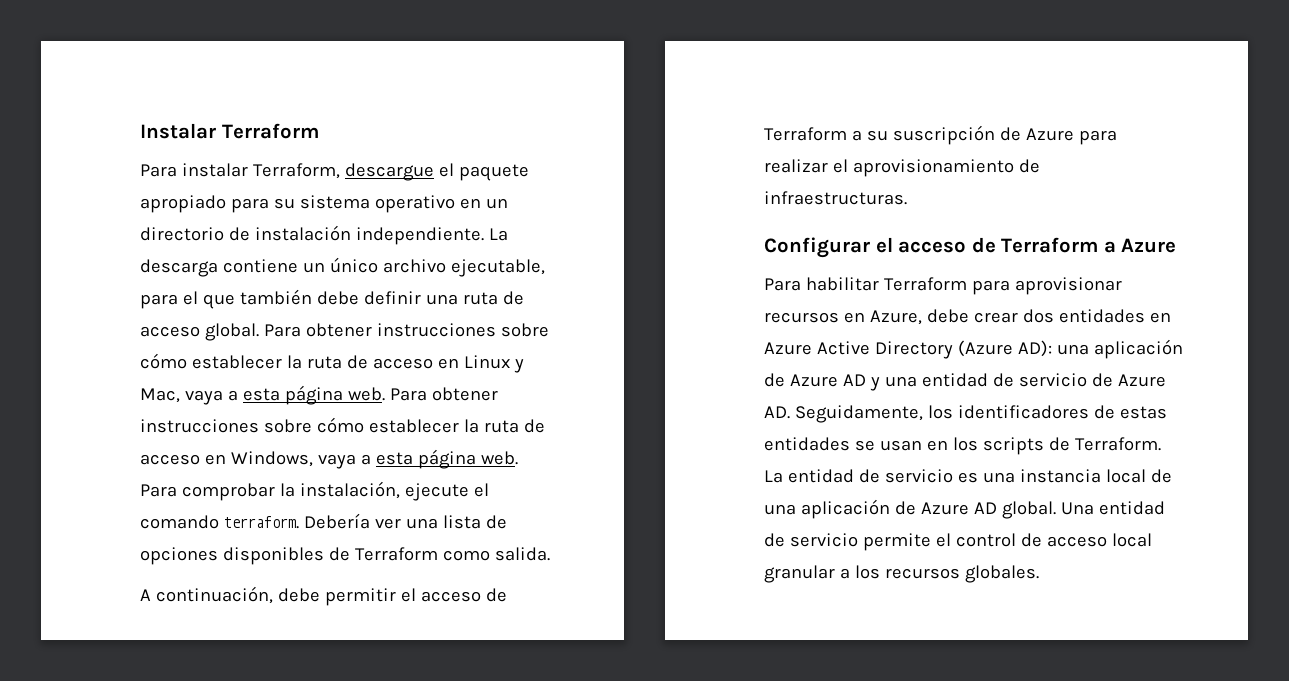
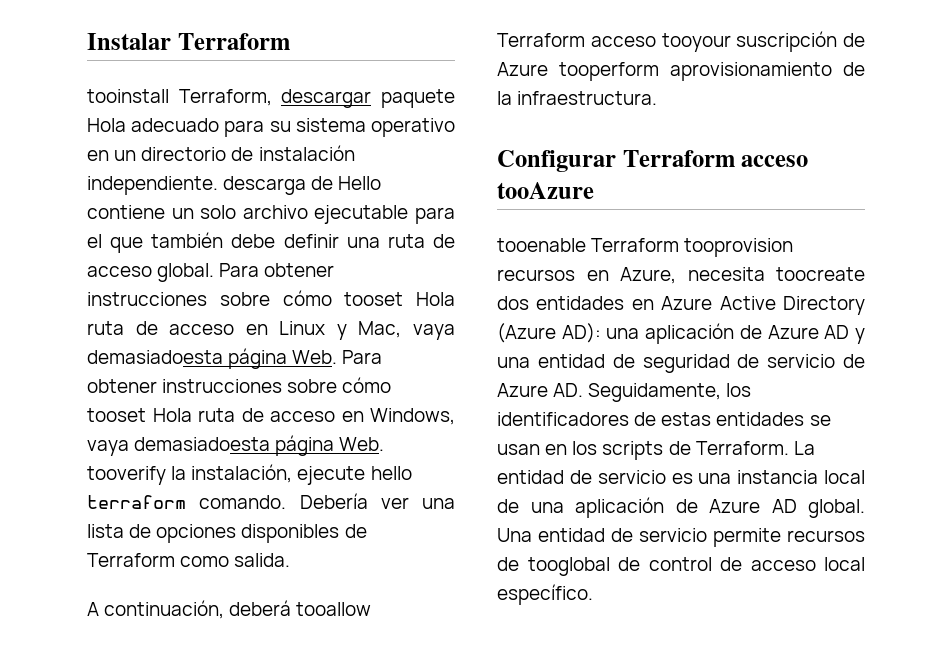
- Para instalar Terraform, descargue el paquete apropiado para su sistema operativo en un directorio de instalación independiente. La descarga contiene un único archivo ejecutable, para el que también debe definir una ruta de acceso global.
+ tooinstall Terraform, descargar paquete Hola adecuado para su sistema operativo en un directorio de instalación independiente. descarga de Hello contiene un solo archivo ejecutable para el que también debe definir una ruta de acceso global.
- Para obtener instrucciones sobre cómo establecer la ruta de acceso en Linux y Mac, vaya a esta página web. Para obtener instrucciones sobre cómo establecer la ruta de acceso en Windows, vaya a esta página web. Para comprobar la instalación, ejecute el comando terraform.
+ Para obtener instrucciones sobre cómo tooset Hola ruta de acceso en Linux y Mac, vaya demasiadoesta página Web. Para obtener instrucciones sobre cómo tooset Hola ruta de acceso en Windows, vaya demasiadoesta página Web. tooverify la instalación, ejecute hello terraform comando.
- A continuación, debe permitir el acceso de Terraform a su suscripción de Azure para realizar el aprovisionamiento de infraestructuras.
- Configurar el acceso de Terraform a Azure
- Para habilitar Terraform para aprovisionar recursos en Azure, debe crear dos entidades en Azure Active Directory (Azure AD): una aplicación de Azure AD y una entidad de servicio de Azure AD. Seguidamente, los identificadores de estas entidades se usan en los scripts de Terraform.
+ A continuación, deberá tooallow Terraform acceso tooyour suscripción de Azure tooperform aprovisionamiento de la infraestructura.
+ Configurar Terraform acceso tooAzure
+ tooenable Terraform tooprovision recursos en Azure, necesita toocreate dos entidades en Azure Active Directory (Azure AD): una aplicación de Azure AD y una entidad de seguridad de servicio de Azure AD. Seguidamente, los identificadores de estas entidades se usan en los scripts de Terraform.
- Una entidad de servicio permite el control de acceso local granular a los recursos globales.
+ Una entidad de servicio permite recursos de tooglobal de control de acceso local específico.

